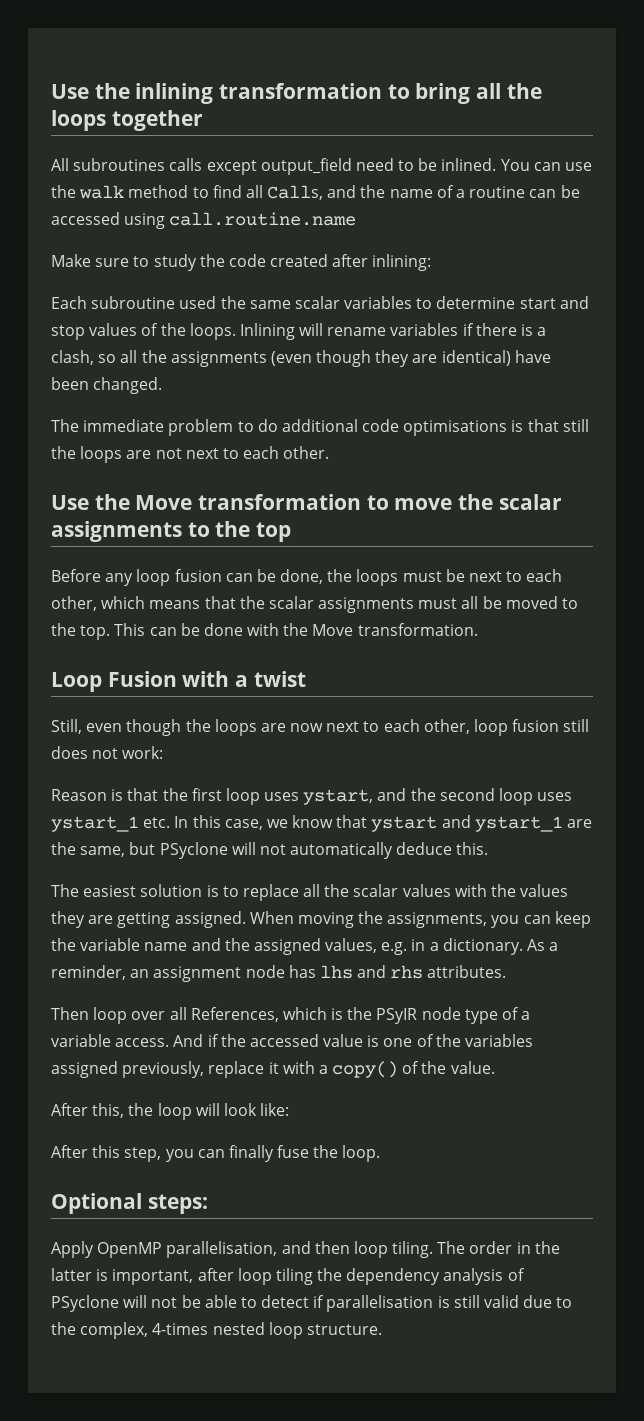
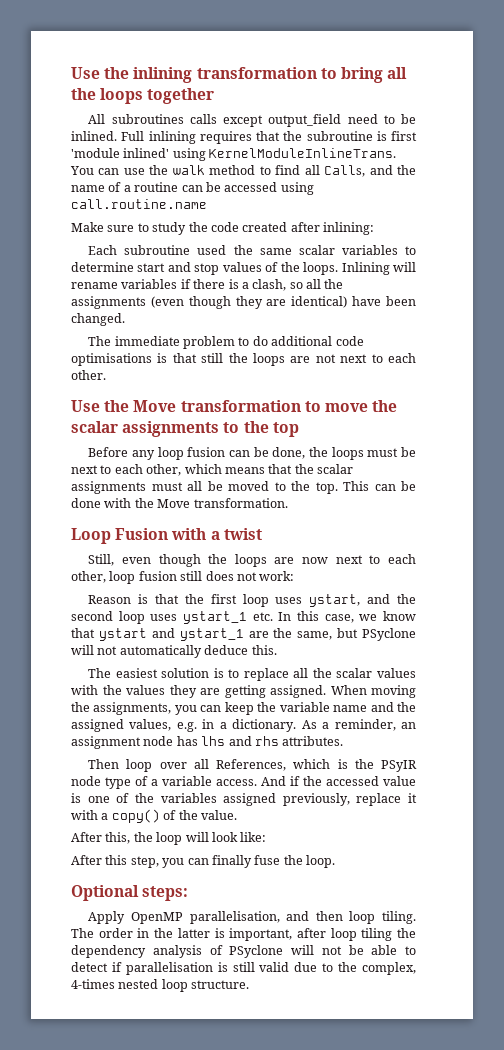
+ Full inlining requires that the subroutine is first 'module inlined' using KernelModuleInlineTrans.

